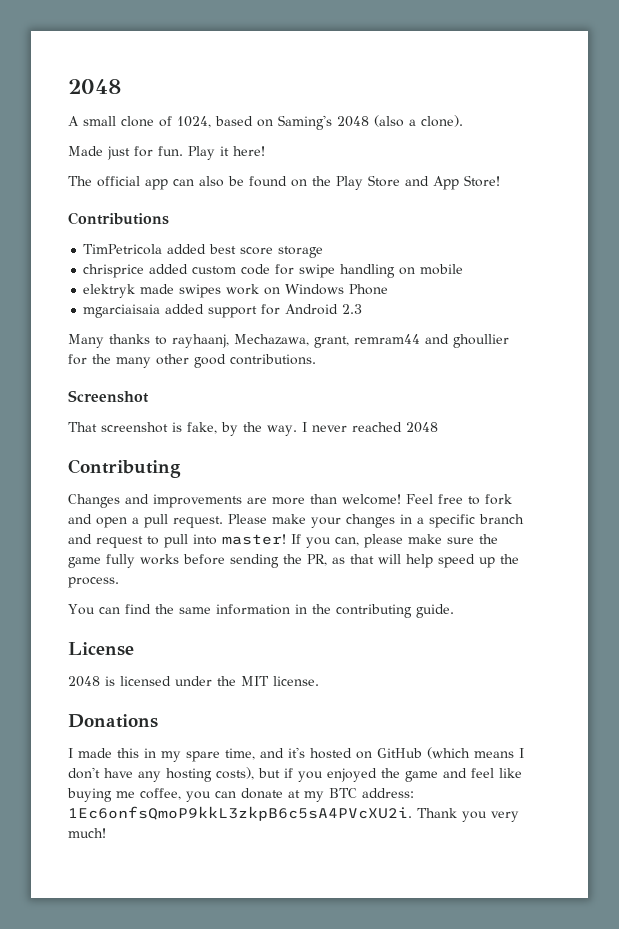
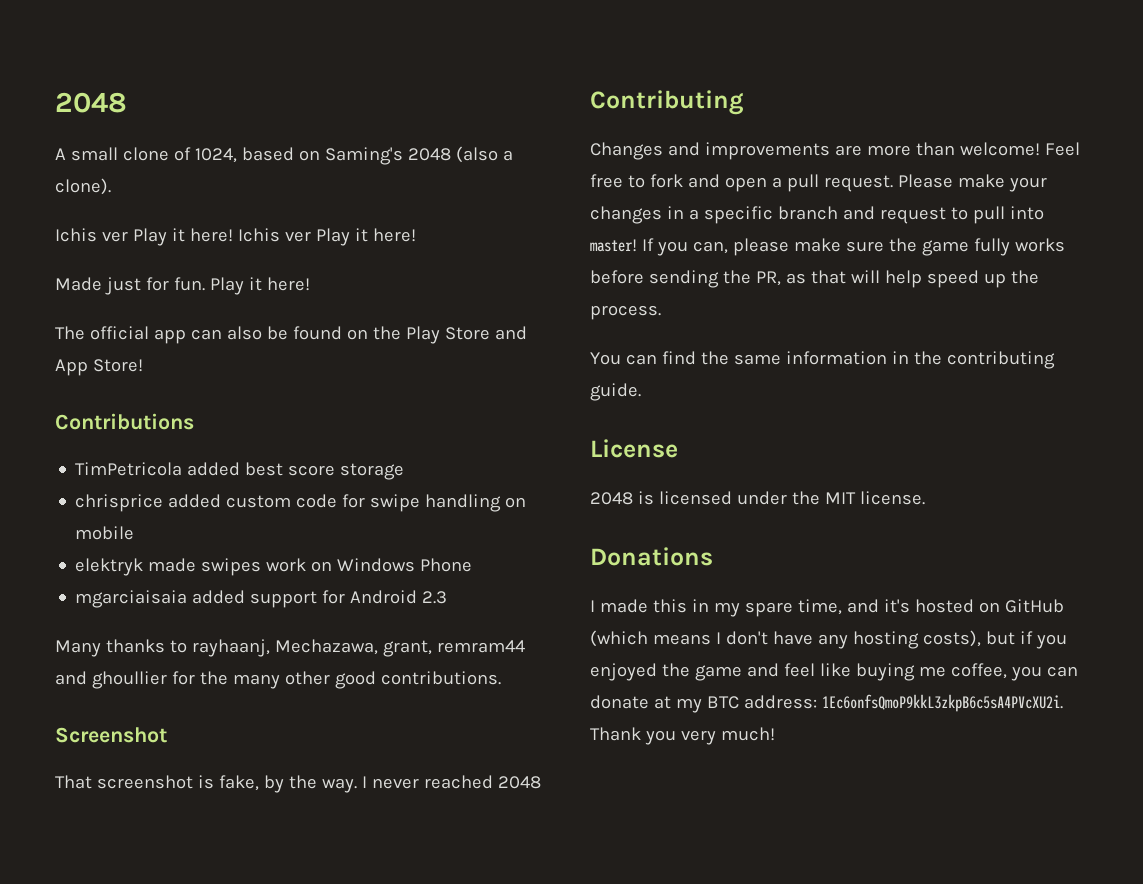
+ Ichis ver Play it here! Ichis ver Play it here!

